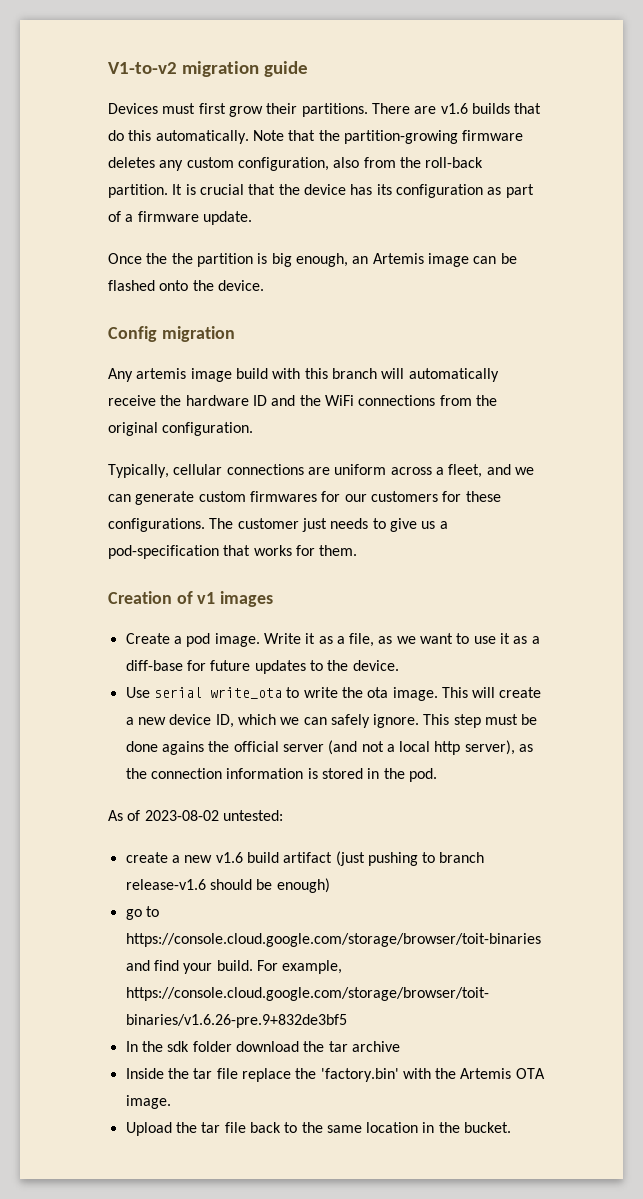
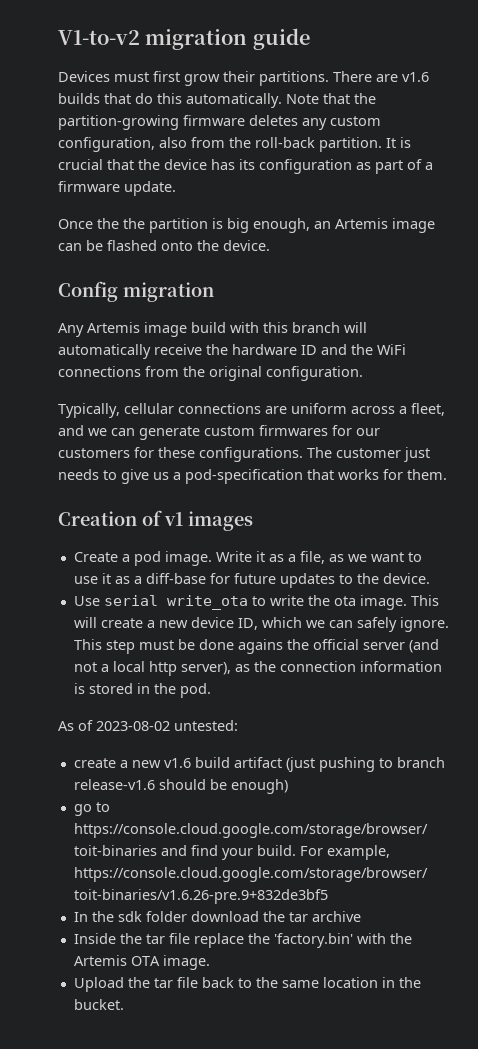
- Any artemis image build with this branch will automatically receive the hardware ID and the WiFi connections from the original configuration.
+ Any Artemis image build with this branch will automatically receive the hardware ID and the WiFi connections from the original configuration.

